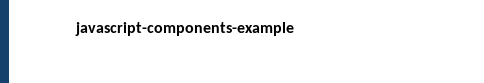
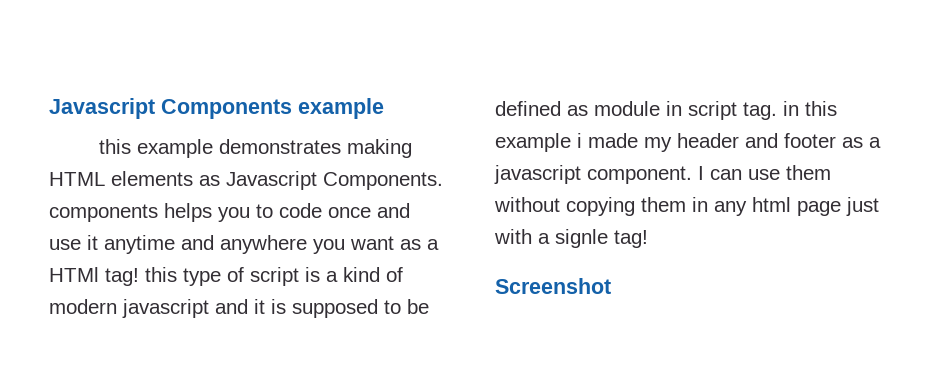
- javascript-components-example
+ Javascript Components example
+ this example demonstrates making HTML elements as Javascript Components. components helps you to code once and use it anytime and anywhere you want as a HTMl tag! this type of script is a kind of modern javascript and it is supposed to be defined as module in script tag. in this example i made my header and footer as a javascript component. I can use them without copying them in any html page just with a signle tag!
+ Screenshot

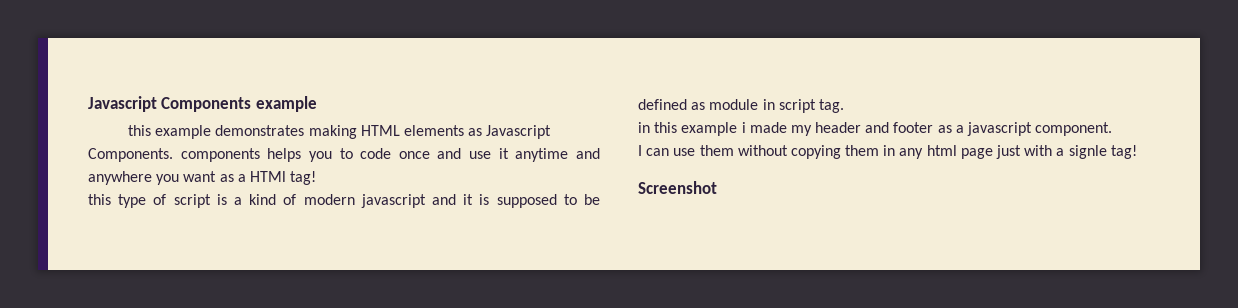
- this example demonstrates making HTML elements as Javascript Components. components helps you to code once and use it anytime and anywhere you want as a HTMl tag! this type of script is a kind of modern javascript and it is supposed to be defined as module in script tag. in this example i made my header and footer as a javascript component. I can use them without copying them in any html page just with a signle tag!
+ this example demonstrates making HTML elements as Javascript Components. components helps you to code once and use it anytime and anywhere you want as a HTMl tag!
+ this type of script is a kind of modern javascript and it is supposed to be defined as module in script tag.
+ in this example i made my header and footer as a javascript component.
+ I can use them without copying them in any html page just with a signle tag!

